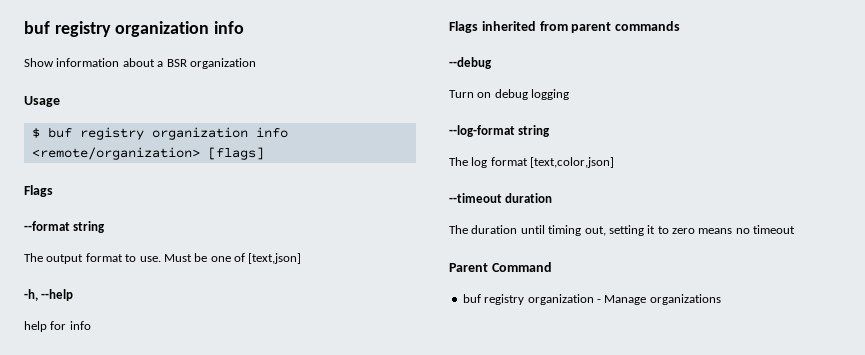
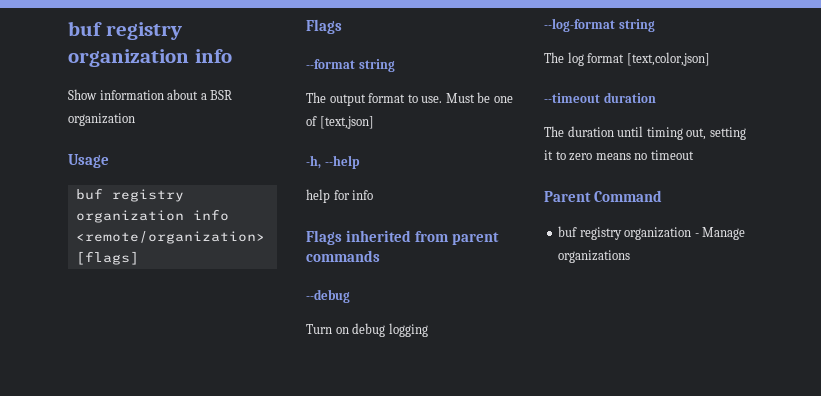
- $ buf registry organization info <remote/organization> [flags]
+ buf registry organization info <remote/organization> [flags]

